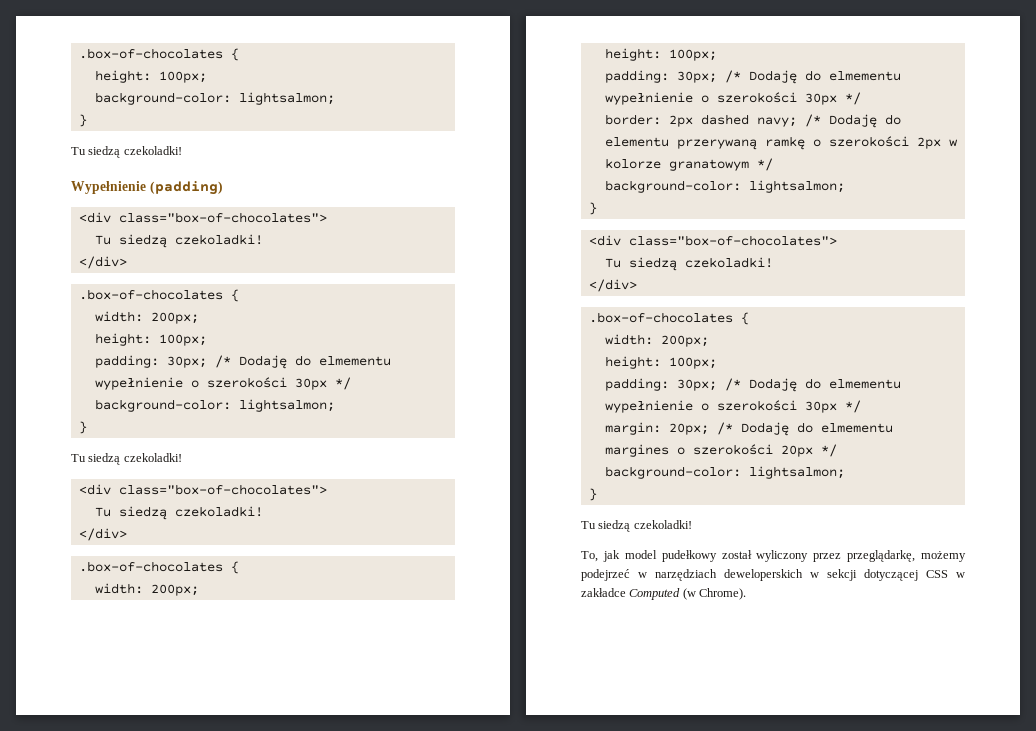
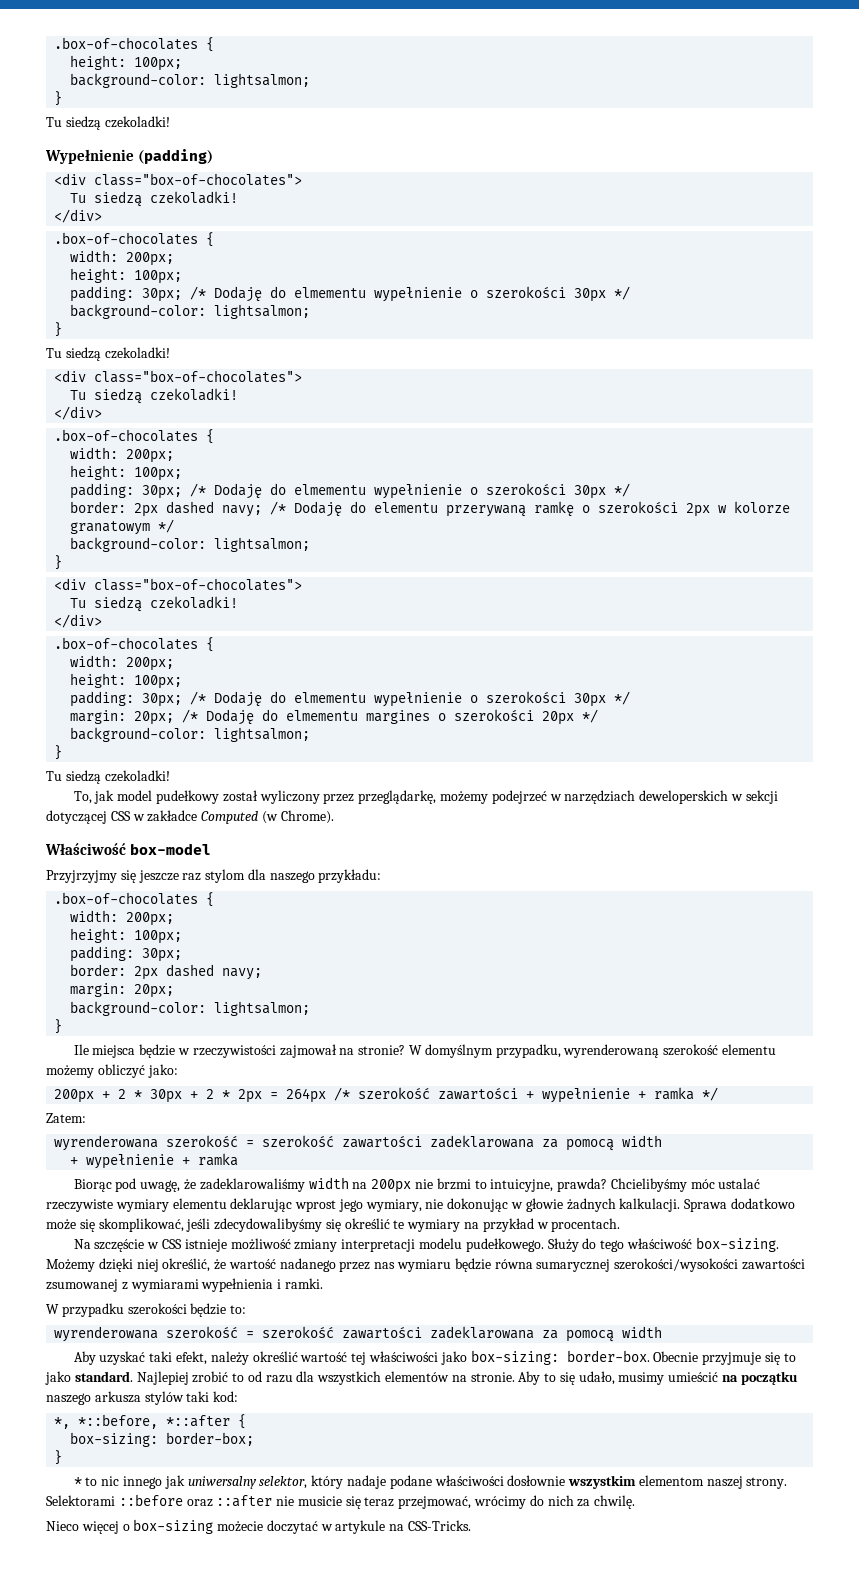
+ Właściwość box-model
+ Przyjrzyjmy się jeszcze raz stylom dla naszego przykładu:
+ .box-of-chocolates {
+ width: 200px;
+ height: 100px;
+ padding: 30px;
+ border: 2px dashed navy;
+ margin: 20px;
+ background-color: lightsalmon;
+ }
+ Ile miejsca będzie w rzeczywistości zajmował na stronie? W domyślnym przypadku, wyrenderowaną szerokość elementu możemy obliczyć jako:
+ 200px + 2 * 30px + 2 * 2px = 264px /* szerokość zawartości + wypełnienie + ramka */
+ Zatem:
+ wyrenderowana szerokość = szerokość zawartości zadeklarowana za pomocą width
+ + wypełnienie + ramka
+ Biorąc pod uwagę, że zadeklarowaliśmy width na 200px nie brzmi to intuicyjne, prawda? Chcielibyśmy móc ustalać rzeczywiste wymiary elementu deklarując wprost jego wymiary, nie dokonując w głowie żadnych kalkulacji. Sprawa dodatkowo może się skomplikować, jeśli zdecydowalibyśmy się określić te wymiary na przykład w procentach.
+ Na szczęście w CSS istnieje możliwość zmiany interpretacji modelu pudełkowego. Służy do tego właściwość box-sizing. Możemy dzięki niej określić, że wartość nadanego przez nas wymiaru będzie równa sumarycznej szerokości/wysokości zawartości zsumowanej z wymiarami wypełnienia i ramki.
+ W przypadku szerokości będzie to:
+ wyrenderowana szerokość = szerokość zawartości zadeklarowana za pomocą width
+ Aby uzyskać taki efekt, należy określić wartość tej właściwości jako box-sizing: border-box. Obecnie przyjmuje się to jako standard. Najlepiej zrobić to od razu dla wszystkich elementów na stronie. Aby to się udało, musimy umieścić na początku naszego arkusza stylów taki kod:
+ *, *::before, *::after {
+ box-sizing: border-box;
+ }
+ * to nic innego jak uniwersalny selektor, który nadaje podane właściwości dosłownie wszystkim elementom naszej strony. Selektorami ::before oraz ::after nie musicie się teraz przejmować, wrócimy do nich za chwilę.
+ Nieco więcej o box-sizing możecie doczytać w artykule na CSS-Tricks.

